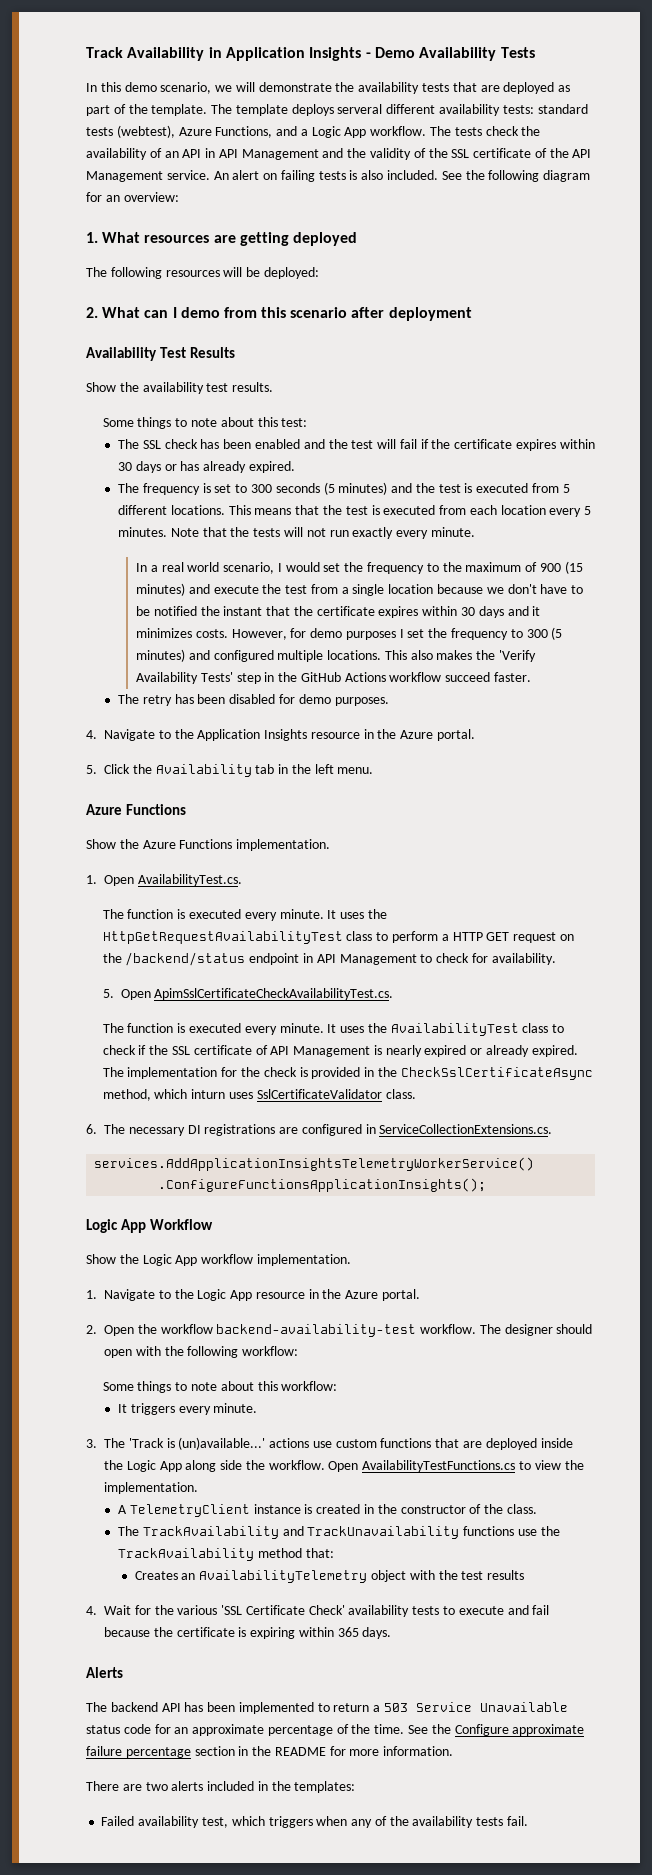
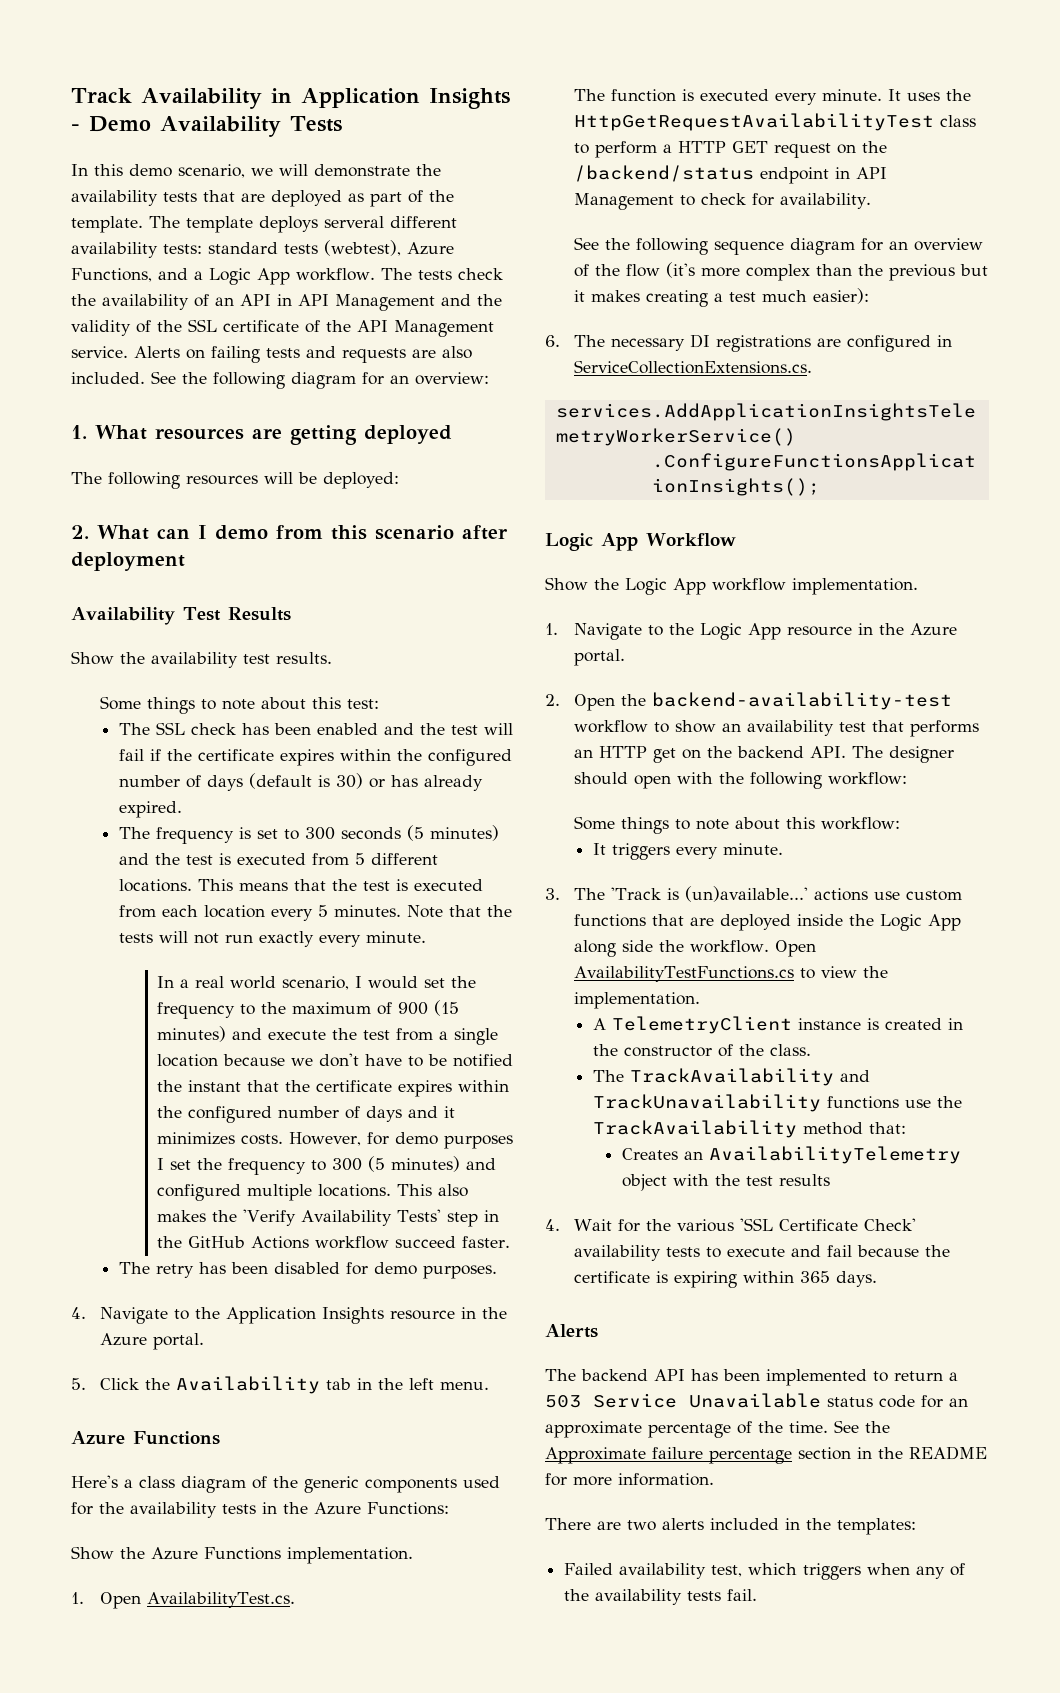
- An alert on failing tests is also included.
+ Alerts on failing tests and requests are also included.
- The SSL check has been enabled and the test will fail if the certificate expires within 30 days or has already expired.
+ The SSL check has been enabled and the test will fail if the certificate expires within the configured number of days (default is 30) or has already expired.
- In a real world scenario, I would set the frequency to the maximum of 900 (15 minutes) and execute the test from a single location because we don't have to be notified the instant that the certificate expires within 30 days and it minimizes costs.
+ In a real world scenario, I would set the frequency to the maximum of 900 (15 minutes) and execute the test from a single location because we don't have to be notified the instant that the certificate expires within the configured number of days and it minimizes costs.
+ Here's a class diagram of the generic components used for the availability tests in the Azure Functions:
- 5. Open ApimSslCertificateCheckAvailabilityTest.cs.
- The function is executed every minute. It uses the AvailabilityTest class to check if the SSL certificate of API Management is nearly expired or already expired. The implementation for the check is provided in the CheckSslCertificateAsync method, which inturn uses SslCertificateValidator class.
+ See the following sequence diagram for an overview of the flow (it's more complex than the previous but it makes creating a test much easier):
- 2. Open the workflow backend-availability-test workflow. The designer should open with the following workflow:
+ 2. Open the backend-availability-test workflow to show an availability test that performs an HTTP get on the backend API. The designer should open with the following workflow:
- See the Configure approximate failure percentage section in the README for more information.
+ See the Approximate failure percentage section in the README for more information.

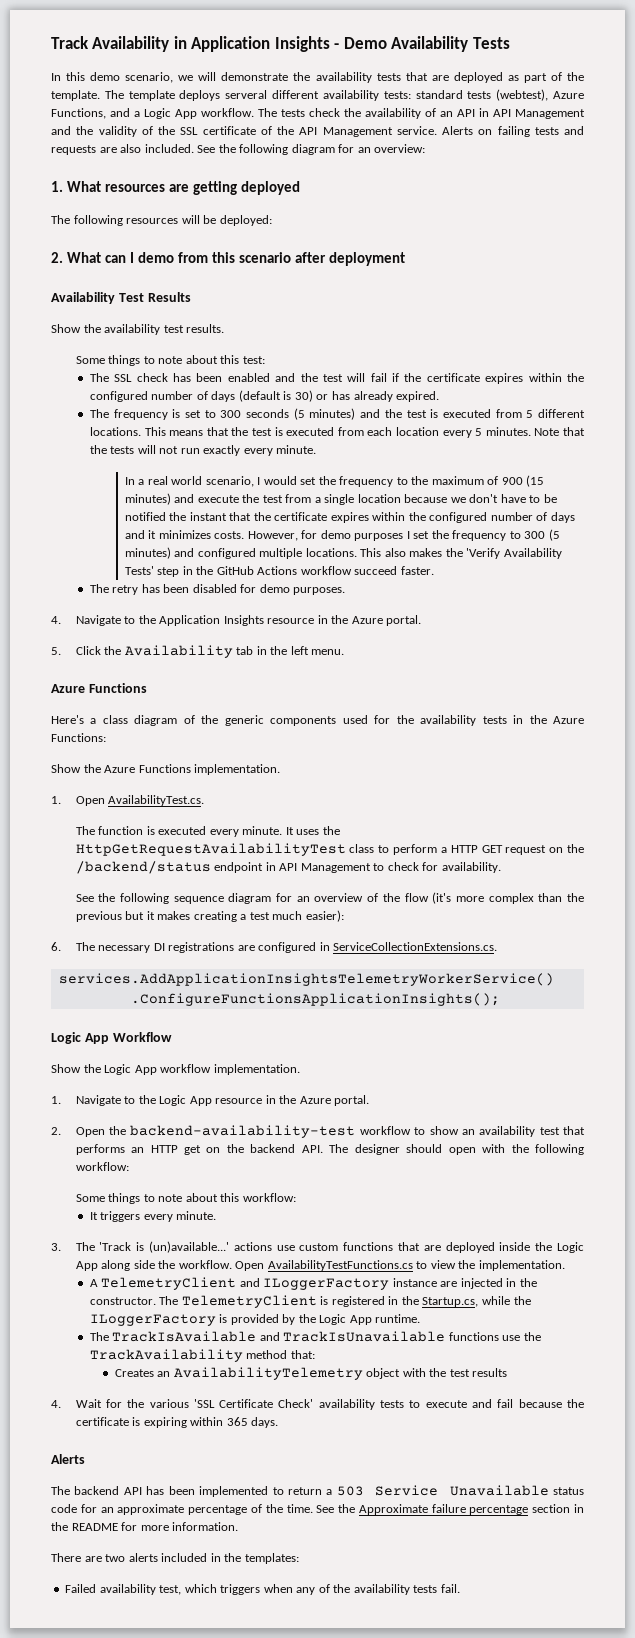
- A TelemetryClient instance is created in the constructor of the class.
- The TrackAvailability and TrackUnavailability functions use the TrackAvailability method that:
+ A TelemetryClient and ILoggerFactory instance are injected in the constructor. The TelemetryClient is registered in the Startup.cs, while the ILoggerFactory is provided by the Logic App runtime.
+ The TrackIsAvailable and TrackIsUnavailable functions use the TrackAvailability method that:

